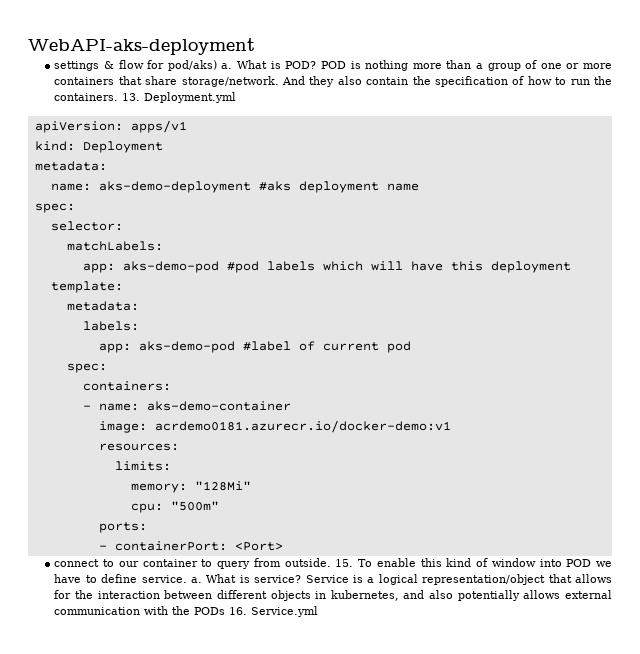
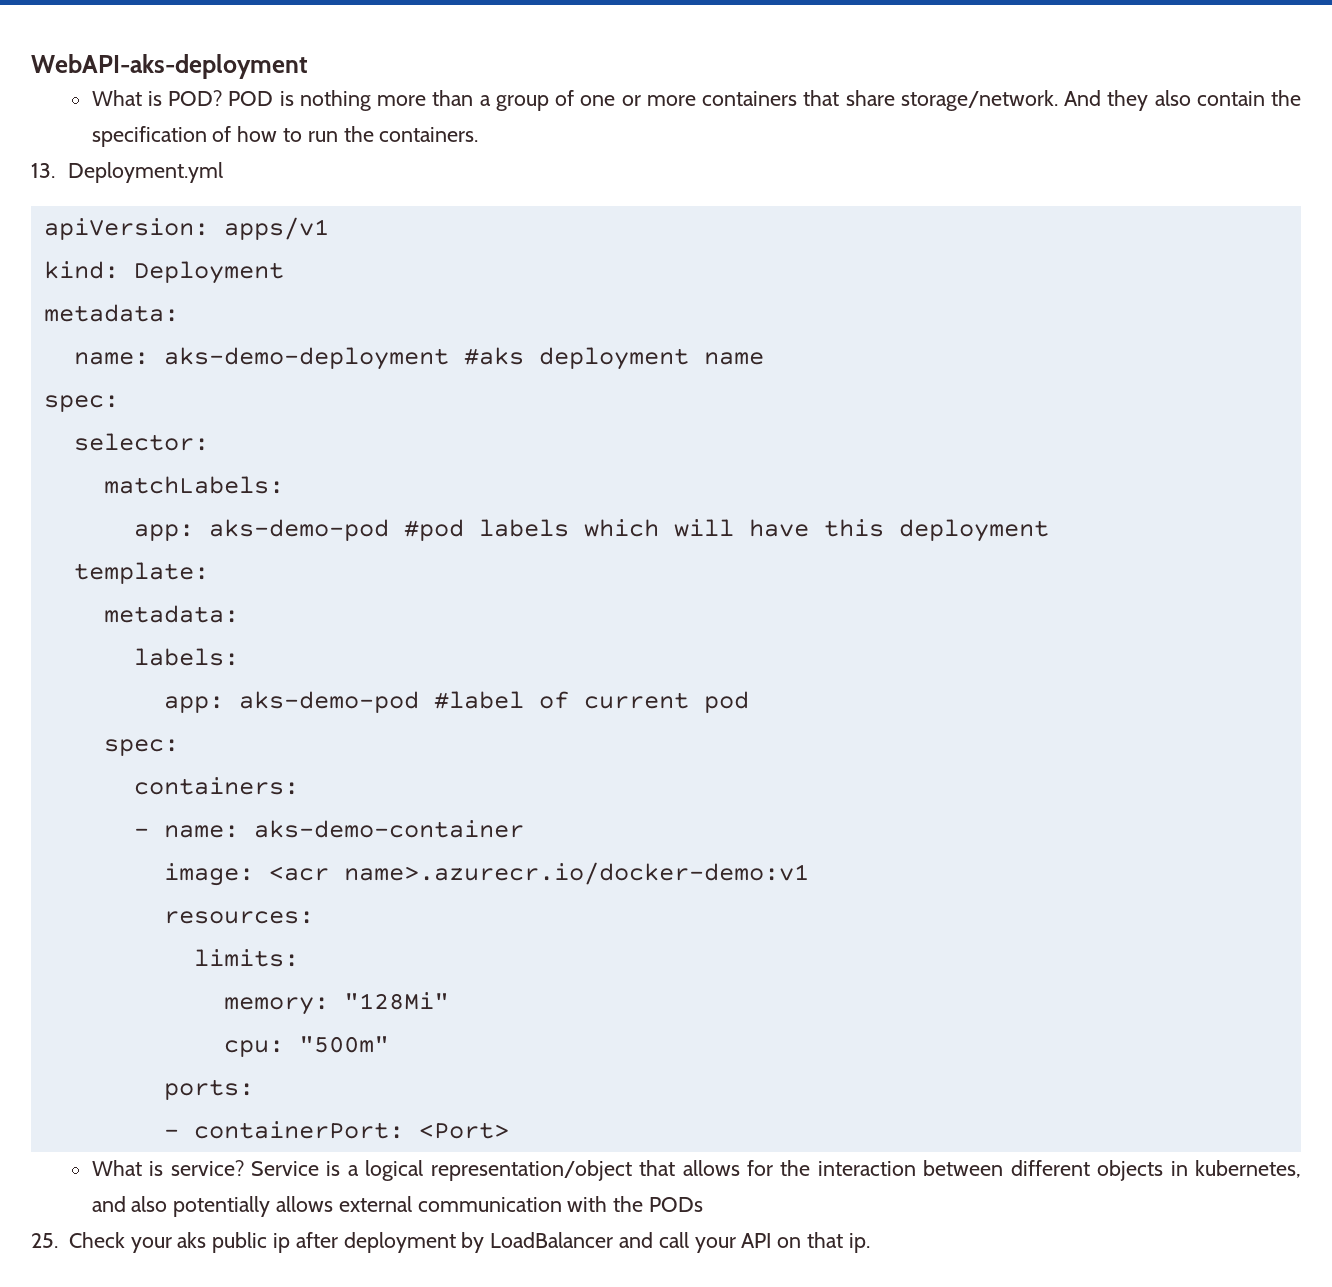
- settings & flow for pod/aks) a.
- And they also contain the specification of how to run the containers. 13. Deployment.yml
+ And they also contain the specification of how to run the containers.
+ 13. Deployment.yml
- image: acrdemo0181.azurecr.io/docker-demo:v1
+ image: <acr name>.azurecr.io/docker-demo:v1
- connect to our container to query from outside. 15. To enable this kind of window into POD we have to define service. a.
- Service is a logical representation/object that allows for the interaction between different objects in kubernetes, and also potentially allows external communication with the PODs 16. Service.yml
+ Service is a logical representation/object that allows for the interaction between different objects in kubernetes, and also potentially allows external communication with the PODs
+ 25. Check your aks public ip after deployment by LoadBalancer and call your API on that ip.

